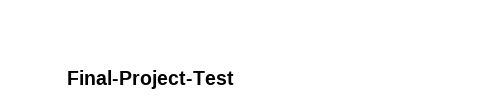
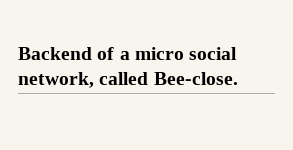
- Final-Project-Test
+ Backend of a micro social network, called Bee-close.

